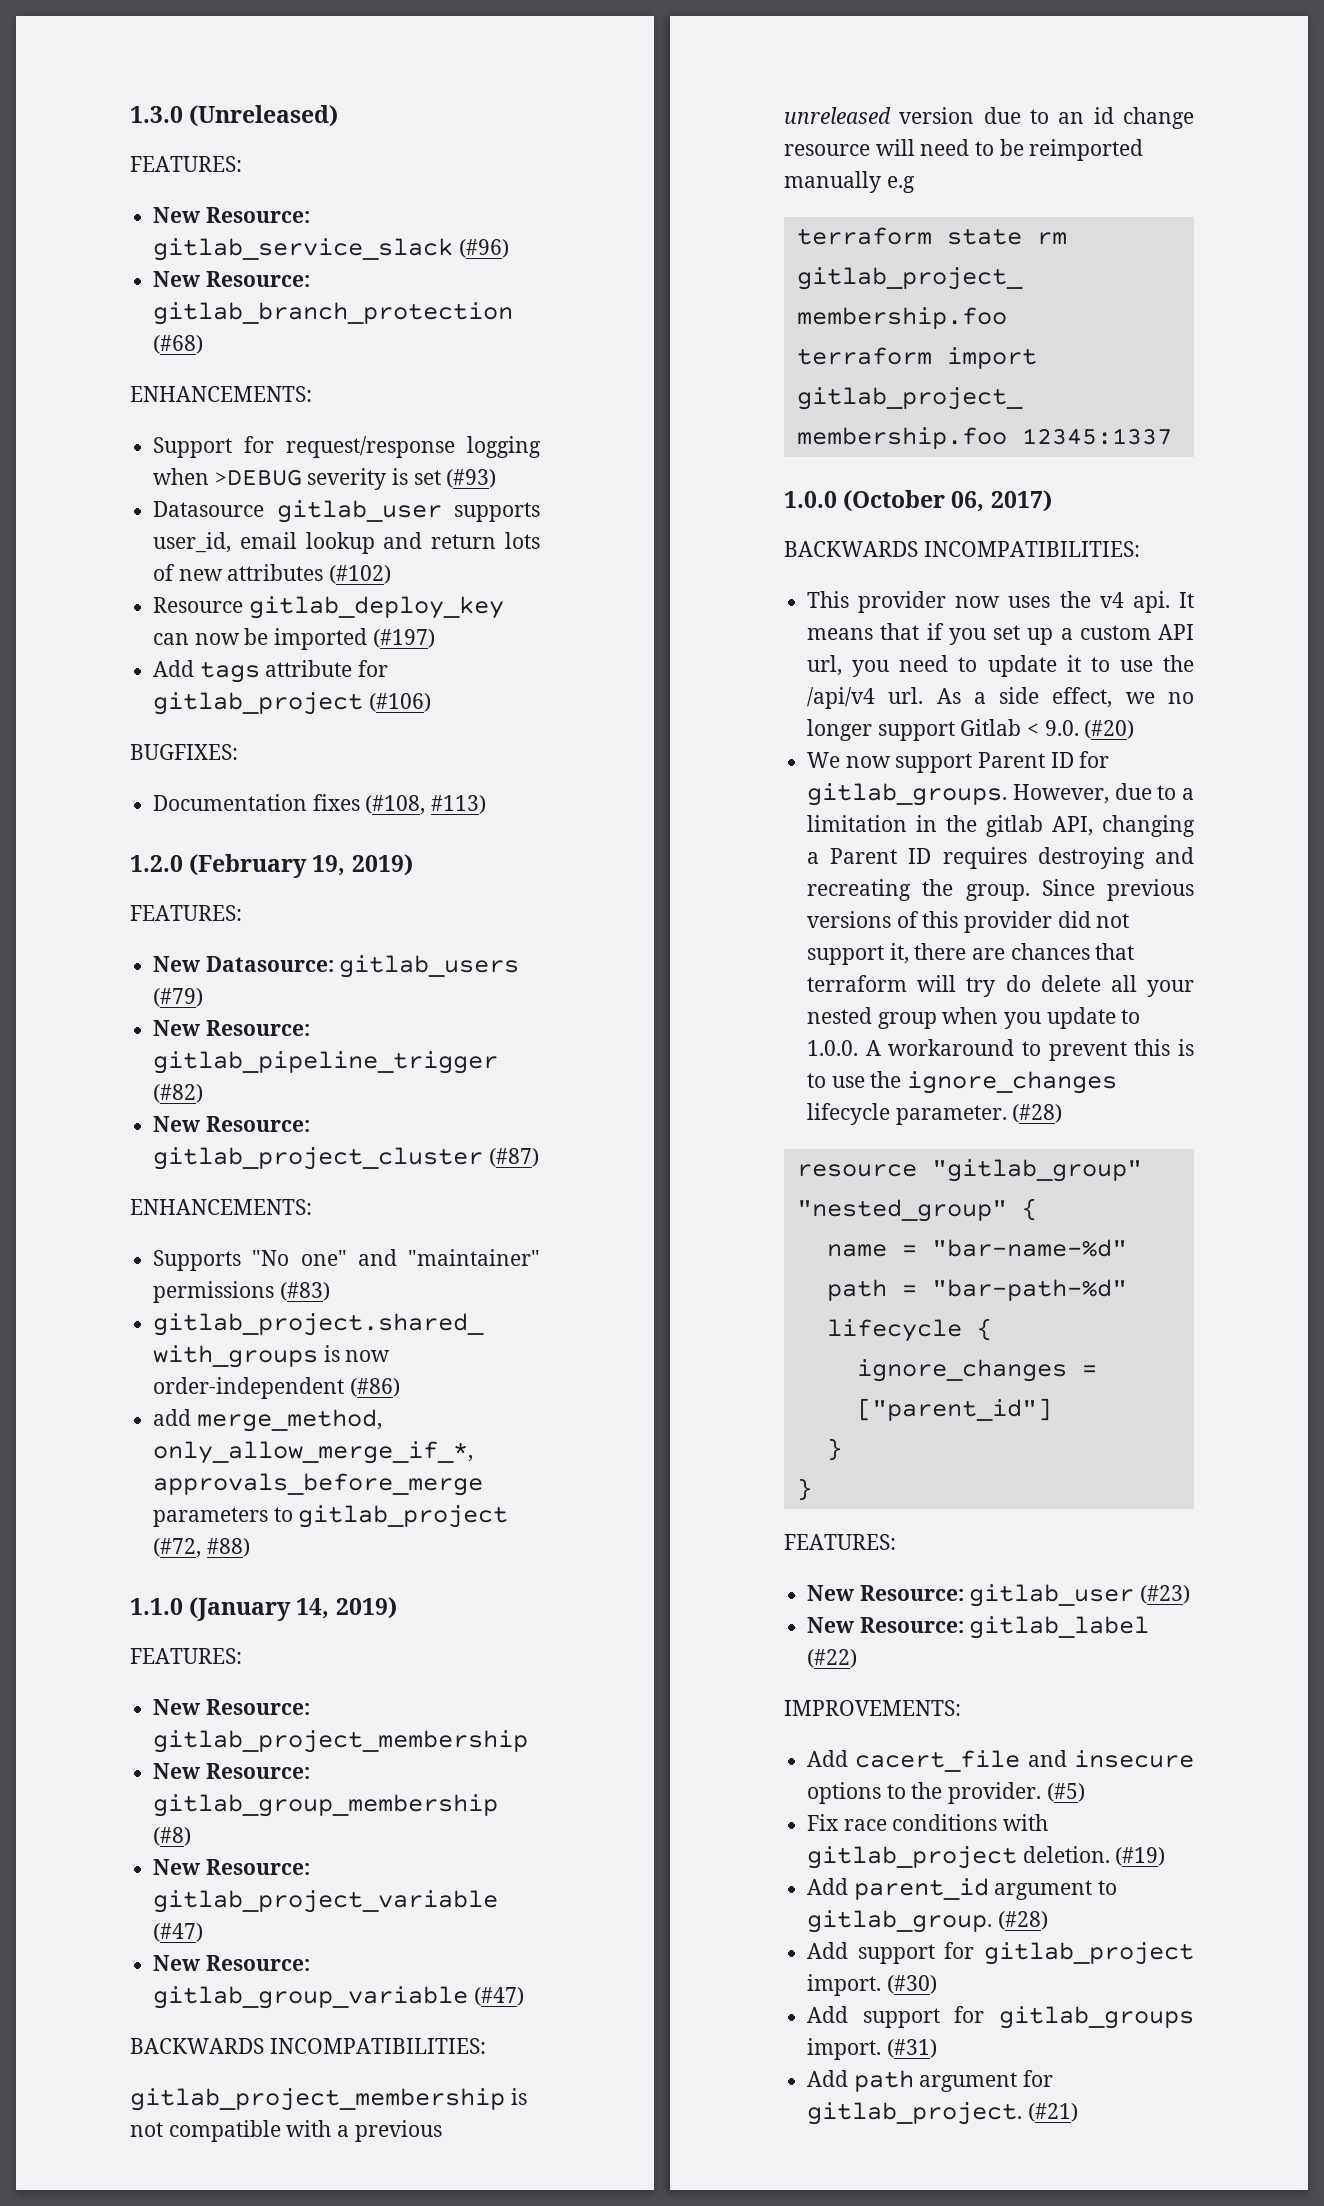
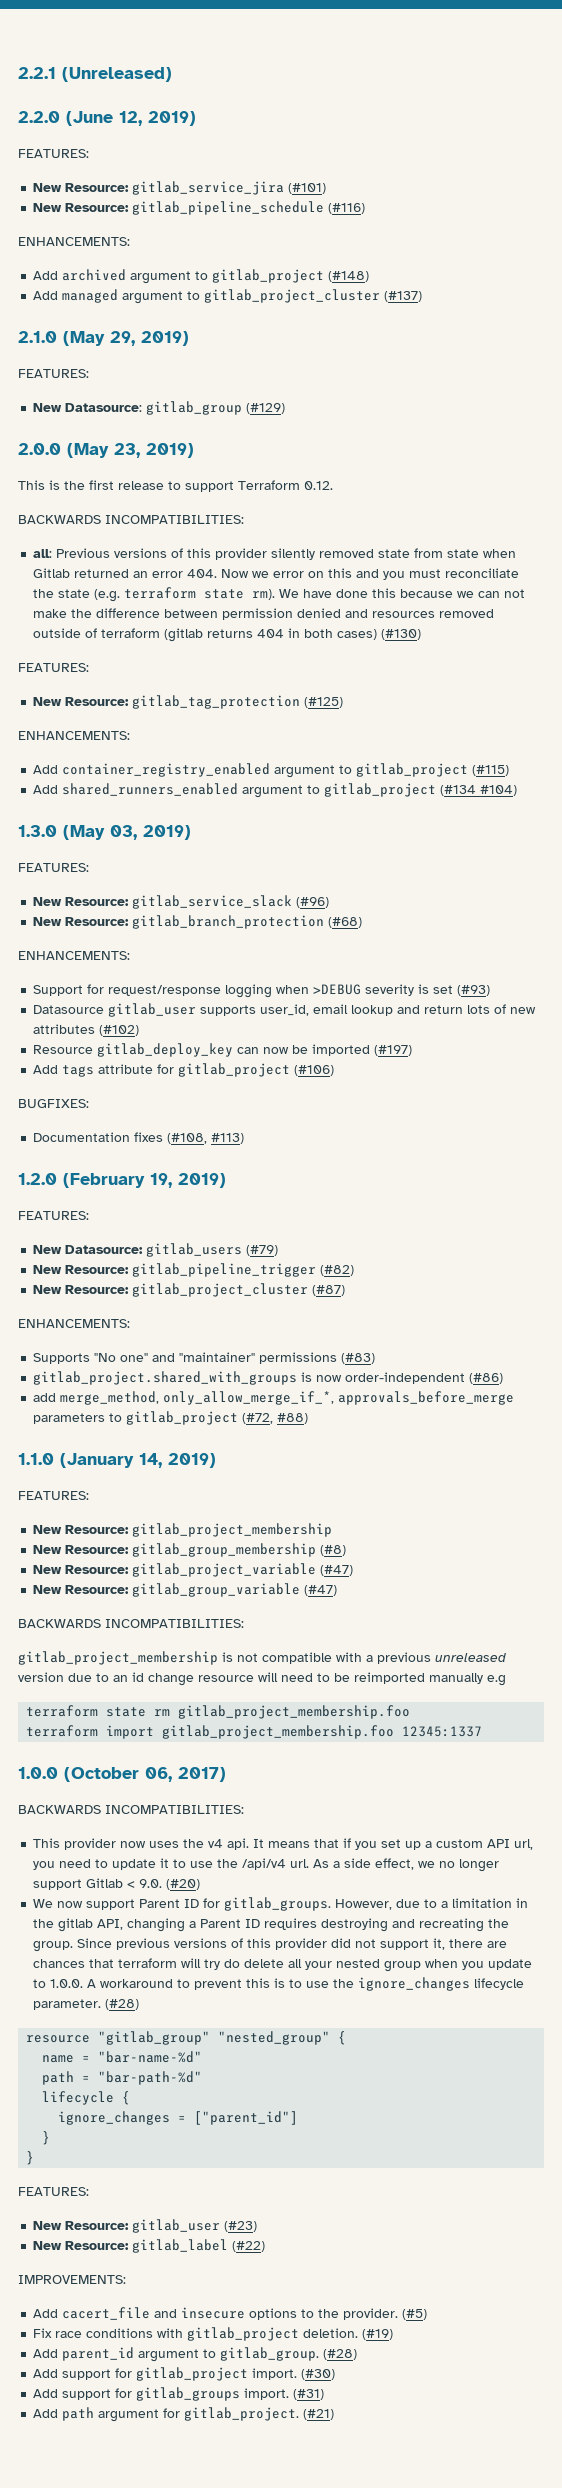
- 1.3.0 (Unreleased)
+ 2.2.1 (Unreleased)
+ 2.2.0 (June 12, 2019)
+ FEATURES:
+ New Resource: gitlab_service_jira (#101)
+ New Resource: gitlab_pipeline_schedule (#116)
+ ENHANCEMENTS:
+ Add archived argument to gitlab_project (#148)
+ Add managed argument to gitlab_project_cluster (#137)
+ 2.1.0 (May 29, 2019)
+ FEATURES:
+ New Datasource: gitlab_group (#129)
+ 2.0.0 (May 23, 2019)
+ This is the first release to support Terraform 0.12.
+ BACKWARDS INCOMPATIBILITIES:
+ all: Previous versions of this provider silently removed state from state when Gitlab returned an error 404. Now we error on this and you must reconciliate the state (e.g. terraform state rm). We have done this because we can not make the difference between permission denied and resources removed outside of terraform (gitlab returns 404 in both cases) (#130)
+ FEATURES:
+ New Resource: gitlab_tag_protection (#125)
+ ENHANCEMENTS:
+ Add container_registry_enabled argument to gitlab_project (#115)
+ Add shared_runners_enabled argument to gitlab_project (#134 #104)
+ 1.3.0 (May 03, 2019)

